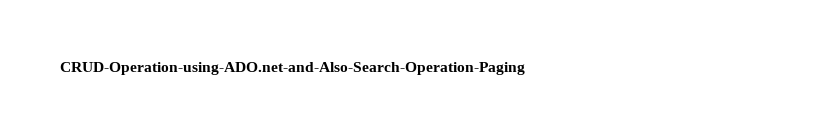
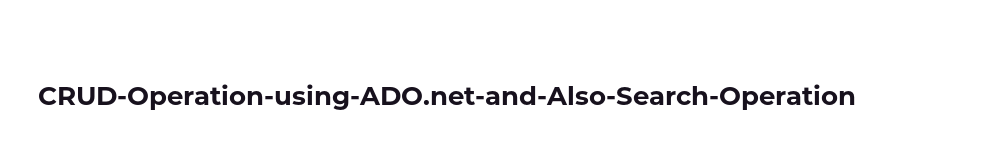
- CRUD-Operation-using-ADO.net-and-Also-Search-Operation-Paging
+ CRUD-Operation-using-ADO.net-and-Also-Search-Operation

